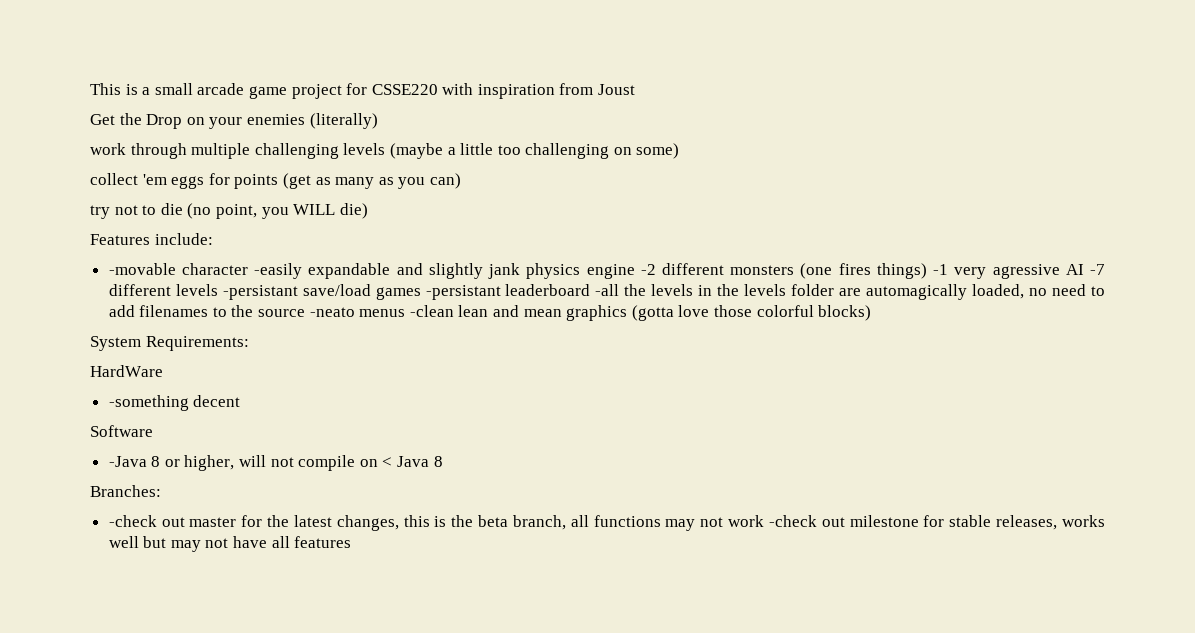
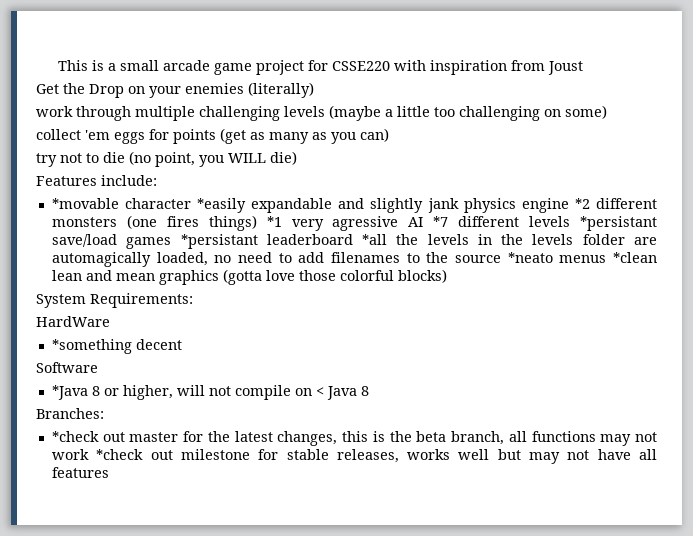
- -movable character -easily expandable and slightly jank physics engine -2 different monsters (one fires things) -1 very agressive AI -7 different levels -persistant save/load games -persistant leaderboard -all the levels in the levels folder are automagically loaded, no need to add filenames to the source -neato menus -clean lean and mean graphics (gotta love those colorful blocks)
+ *movable character *easily expandable and slightly jank physics engine *2 different monsters (one fires things) *1 very agressive AI *7 different levels *persistant save/load games *persistant leaderboard *all the levels in the levels folder are automagically loaded, no need to add filenames to the source *neato menus *clean lean and mean graphics (gotta love those colorful blocks)
- -something decent
+ *something decent
- -Java 8 or higher, will not compile on < Java 8
+ *Java 8 or higher, will not compile on < Java 8
- -check out master for the latest changes, this is the beta branch, all functions may not work -check out milestone for stable releases, works well but may not have all features
+ *check out master for the latest changes, this is the beta branch, all functions may not work *check out milestone for stable releases, works well but may not have all features

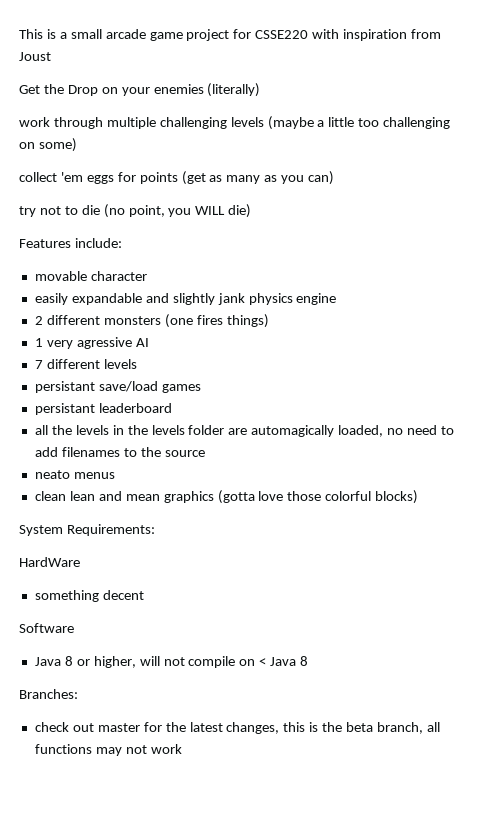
- *movable character *easily expandable and slightly jank physics engine *2 different monsters (one fires things) *1 very agressive AI *7 different levels *persistant save/load games *persistant leaderboard *all the levels in the levels folder are automagically loaded, no need to add filenames to the source *neato menus *clean lean and mean graphics (gotta love those colorful blocks)
+ movable character
+ easily expandable and slightly jank physics engine
+ 2 different monsters (one fires things)
+ 1 very agressive AI
+ 7 different levels
+ persistant save/load games
+ persistant leaderboard
+ all the levels in the levels folder are automagically loaded, no need to add filenames to the source
+ neato menus
+ clean lean and mean graphics (gotta love those colorful blocks)
- *something decent
+ something decent
- *Java 8 or higher, will not compile on < Java 8
+ Java 8 or higher, will not compile on < Java 8
- *check out master for the latest changes, this is the beta branch, all functions may not work *check out milestone for stable releases, works well but may not have all features
+ check out master for the latest changes, this is the beta branch, all functions may not work

